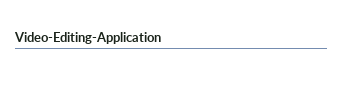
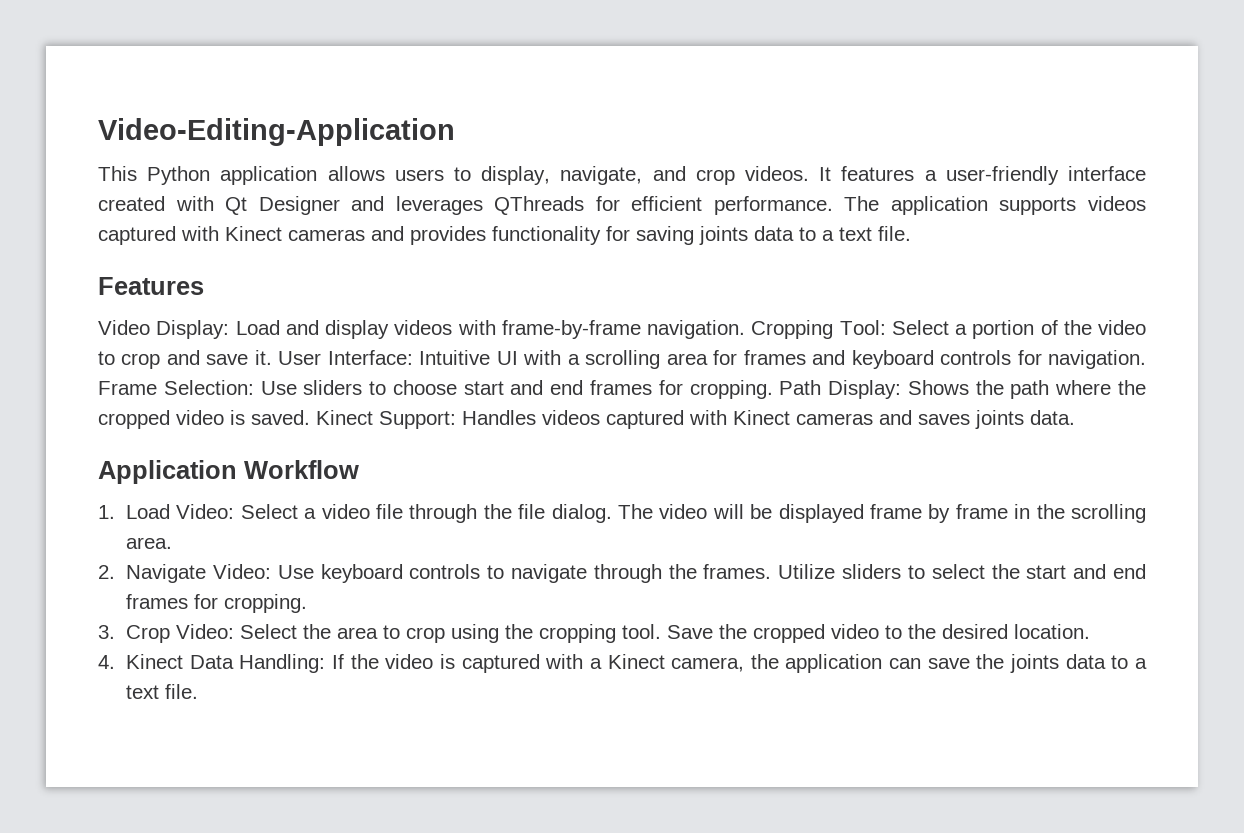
+ This Python application allows users to display, navigate, and crop videos. It features a user-friendly interface created with Qt Designer and leverages QThreads for efficient performance. The application supports videos captured with Kinect cameras and provides functionality for saving joints data to a text file.
+ Features
+ Video Display: Load and display videos with frame-by-frame navigation. Cropping Tool: Select a portion of the video to crop and save it. User Interface: Intuitive UI with a scrolling area for frames and keyboard controls for navigation. Frame Selection: Use sliders to choose start and end frames for cropping. Path Display: Shows the path where the cropped video is saved. Kinect Support: Handles videos captured with Kinect cameras and saves joints data.
+ Application Workflow
+ 1. Load Video: Select a video file through the file dialog. The video will be displayed frame by frame in the scrolling area.
+ 2. Navigate Video: Use keyboard controls to navigate through the frames. Utilize sliders to select the start and end frames for cropping.
+ 3. Crop Video: Select the area to crop using the cropping tool. Save the cropped video to the desired location.
+ 4. Kinect Data Handling: If the video is captured with a Kinect camera, the application can save the joints data to a text file.

